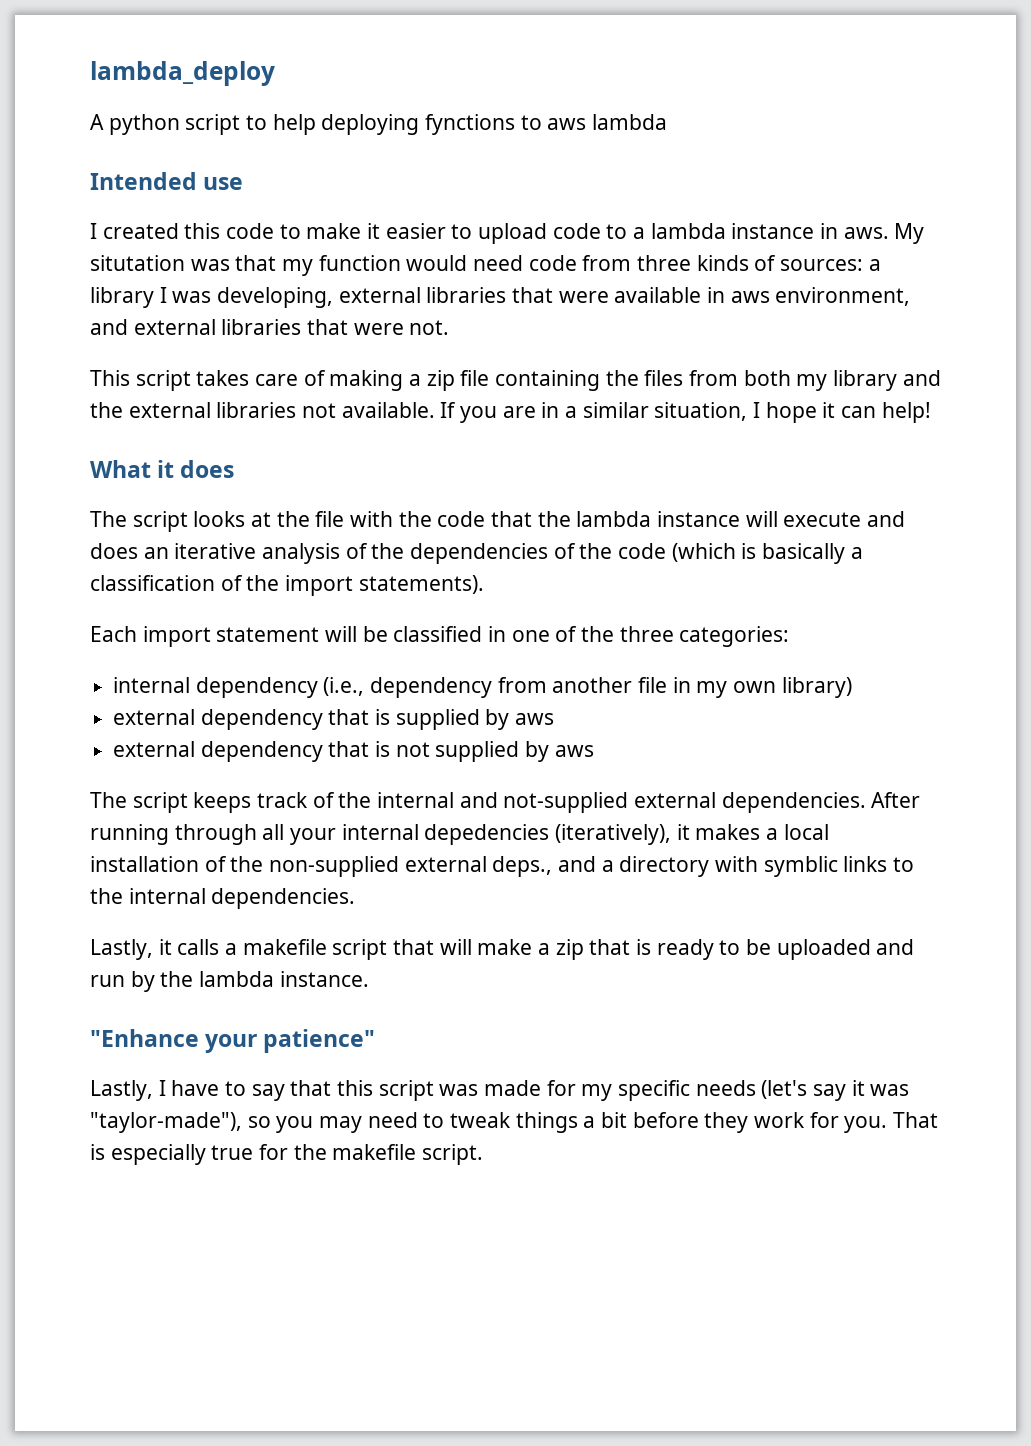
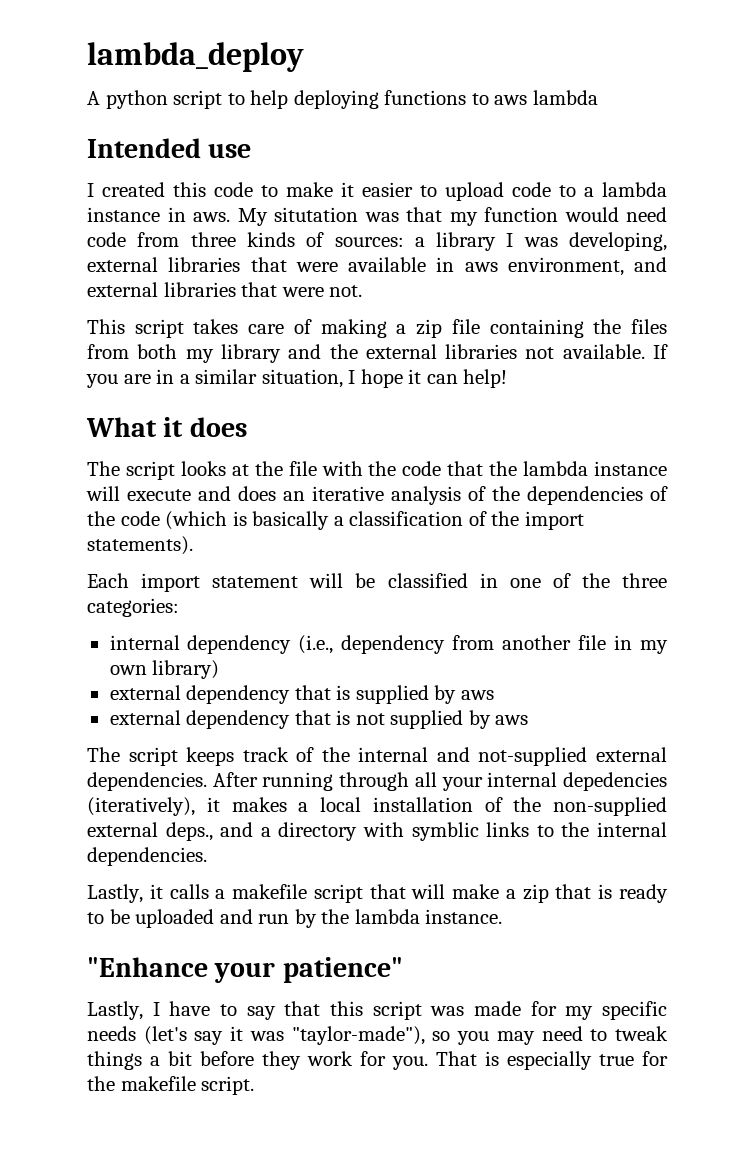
- A python script to help deploying fynctions to aws lambda
+ A python script to help deploying functions to aws lambda

